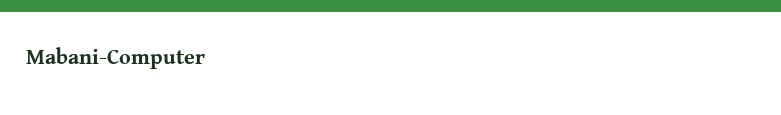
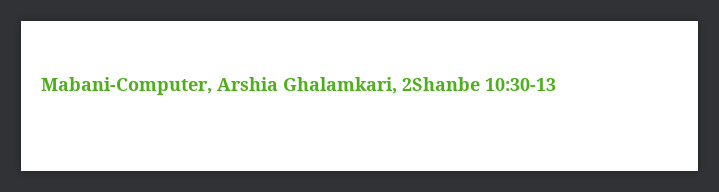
- Mabani-Computer
+ Mabani-Computer, Arshia Ghalamkari, 2Shanbe 10:30-13

